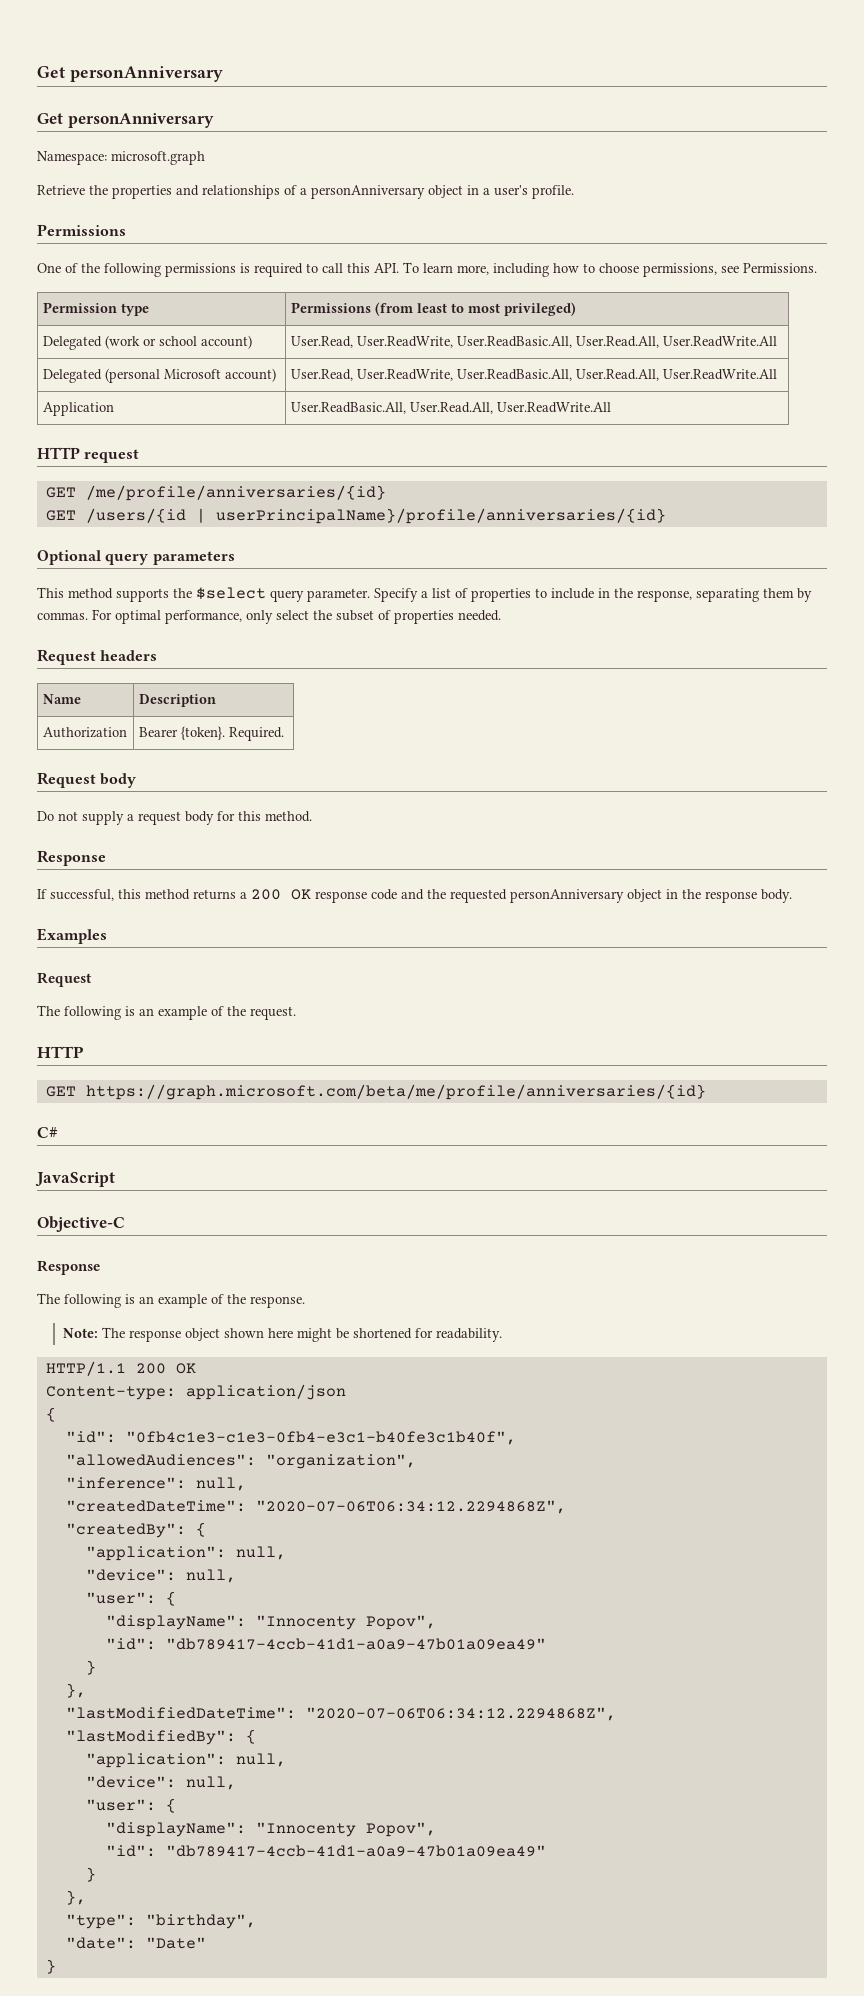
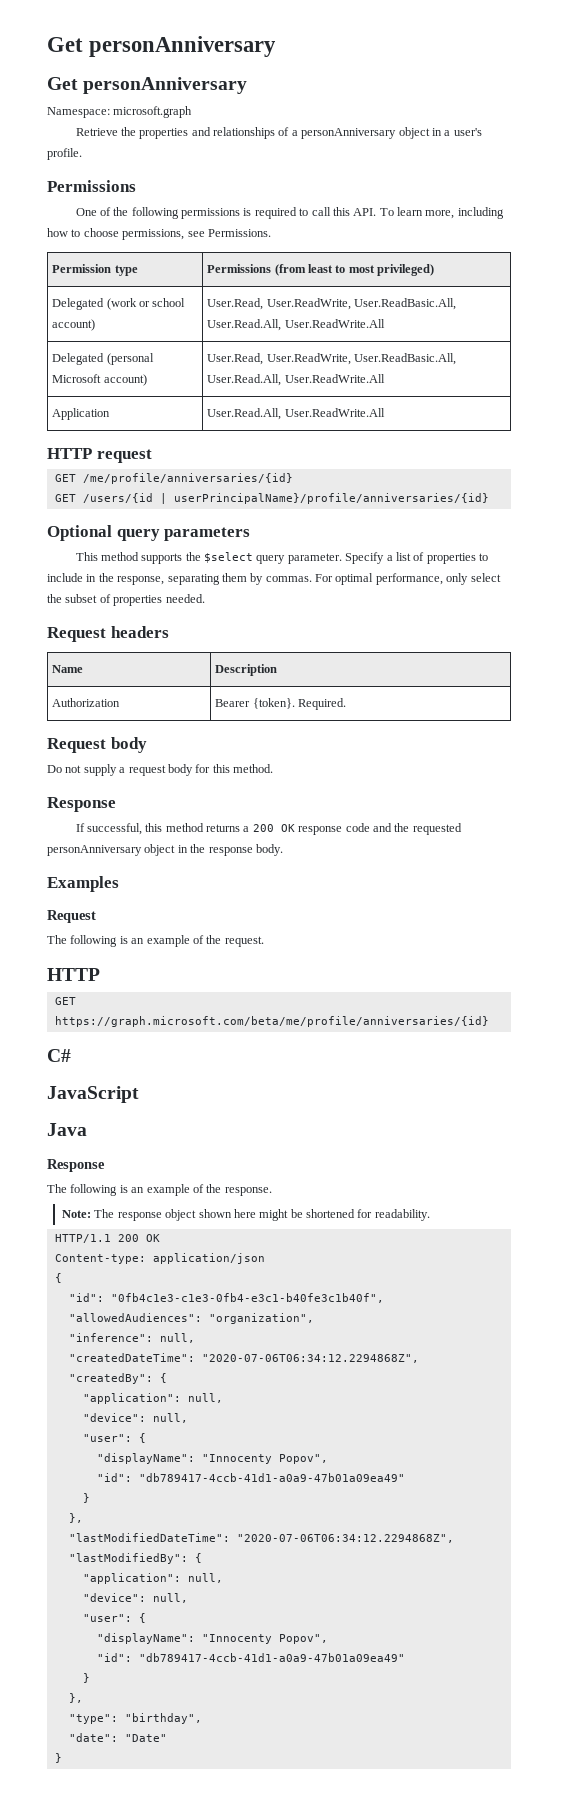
- Application | User.ReadBasic.All, User.Read.All, User.ReadWrite.All
+ Application | User.Read.All, User.ReadWrite.All
- Objective-C
+ Java

